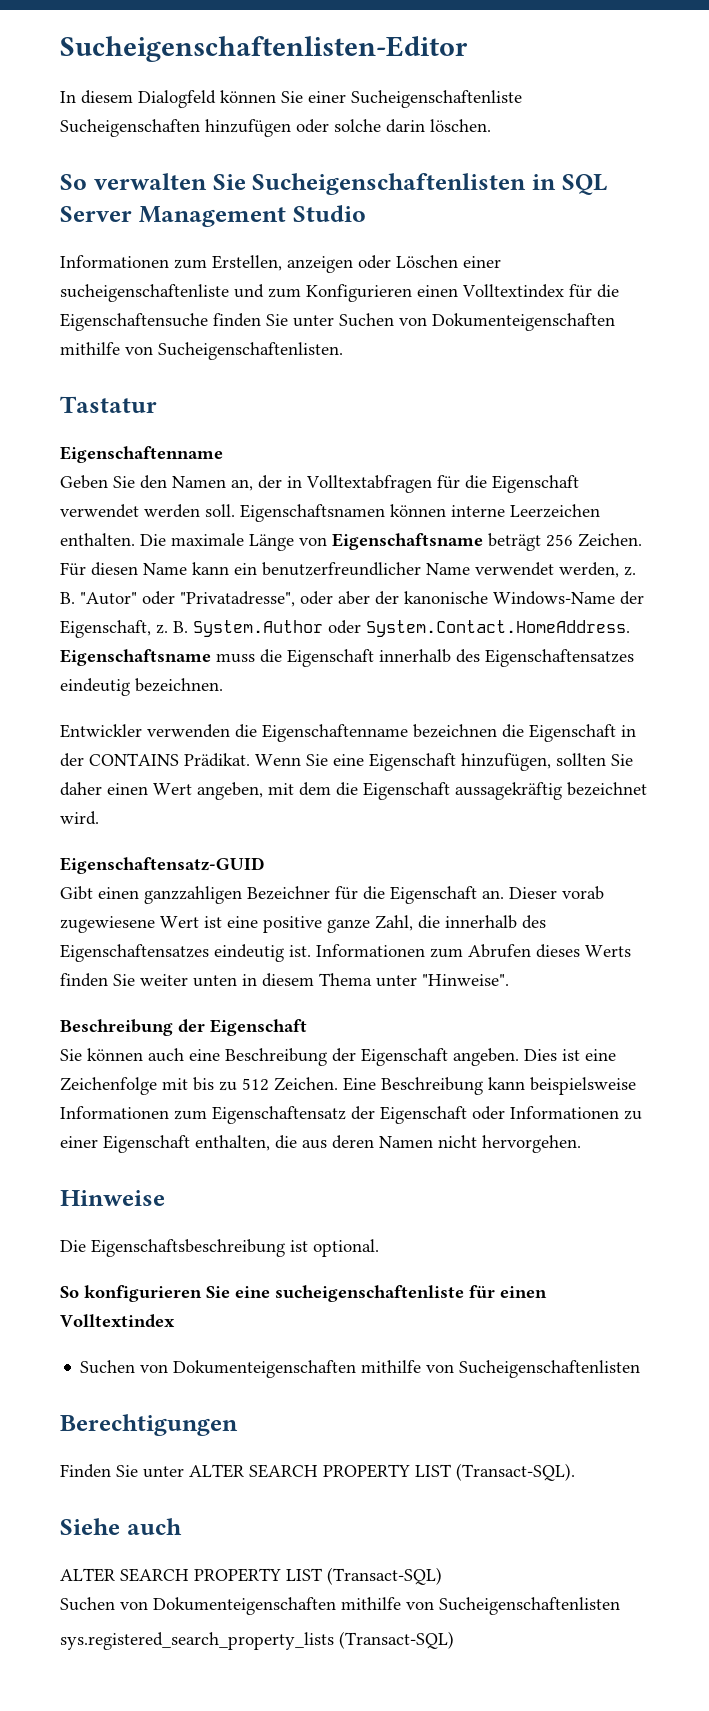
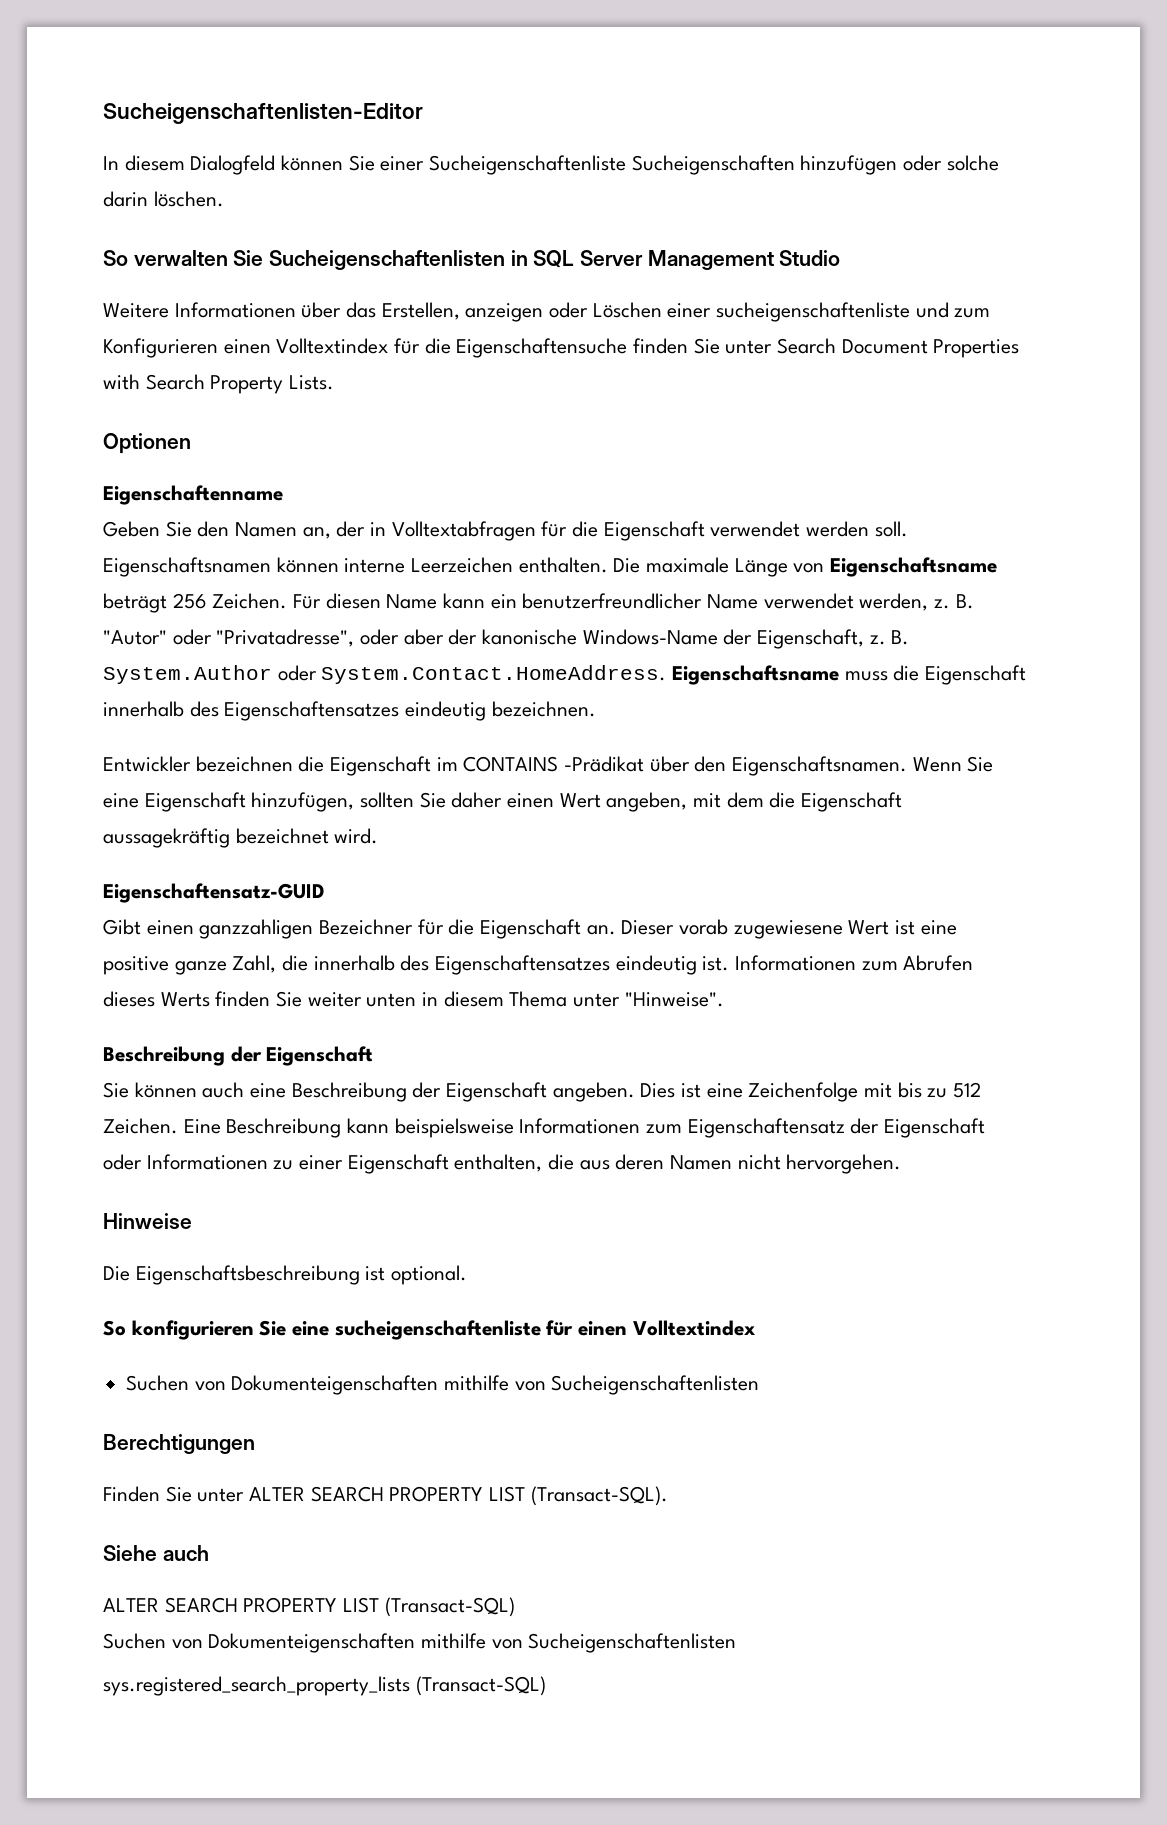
- Informationen zum Erstellen, anzeigen oder Löschen einer sucheigenschaftenliste und zum Konfigurieren einen Volltextindex für die Eigenschaftensuche finden Sie unter Suchen von Dokumenteigenschaften mithilfe von Sucheigenschaftenlisten.
- Tastatur
+ Weitere Informationen über das Erstellen, anzeigen oder Löschen einer sucheigenschaftenliste und zum Konfigurieren einen Volltextindex für die Eigenschaftensuche finden Sie unter Search Document Properties with Search Property Lists.
+ Optionen
- Entwickler verwenden die Eigenschaftenname bezeichnen die Eigenschaft in der CONTAINS Prädikat.
+ Entwickler bezeichnen die Eigenschaft im CONTAINS -Prädikat über den Eigenschaftsnamen.

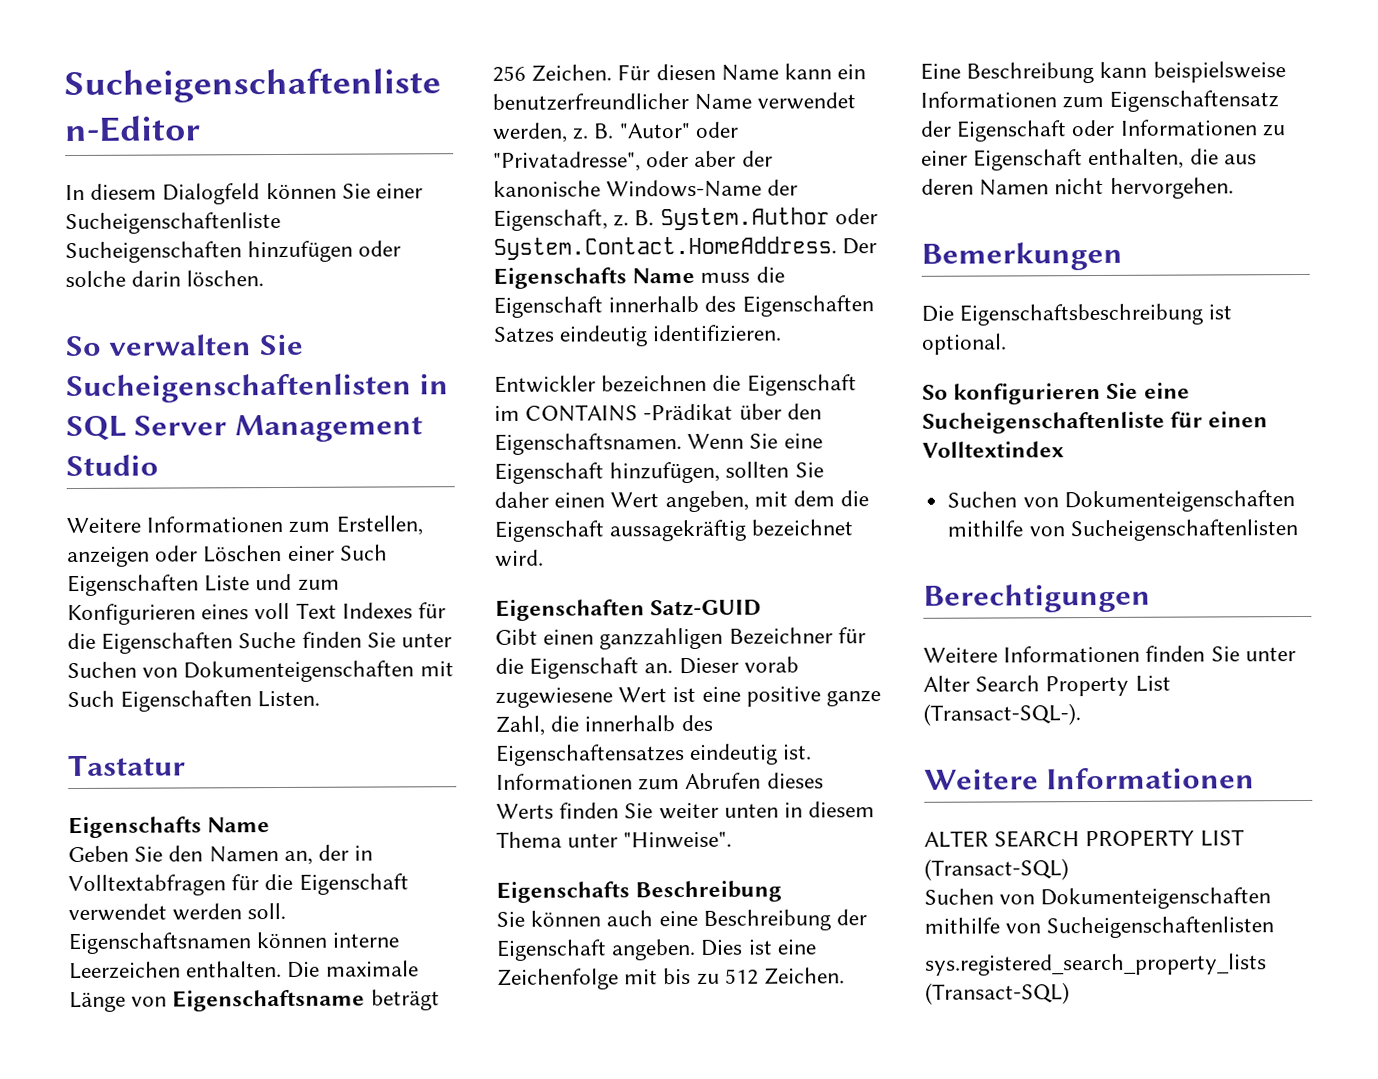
- Weitere Informationen über das Erstellen, anzeigen oder Löschen einer sucheigenschaftenliste und zum Konfigurieren einen Volltextindex für die Eigenschaftensuche finden Sie unter Search Document Properties with Search Property Lists.
- Optionen
- Eigenschaftenname
+ Weitere Informationen zum Erstellen, anzeigen oder Löschen einer Such Eigenschaften Liste und zum Konfigurieren eines voll Text Indexes für die Eigenschaften Suche finden Sie unter Suchen von Dokumenteigenschaften mit Such Eigenschaften Listen.
+ Tastatur
+ Eigenschafts Name
- B. System.Author oder System.Contact.HomeAddress. Eigenschaftsname muss die Eigenschaft innerhalb des Eigenschaftensatzes eindeutig bezeichnen.
+ B. System.Author oder System.Contact.HomeAddress. Der Eigenschafts Name muss die Eigenschaft innerhalb des Eigenschaften Satzes eindeutig identifizieren.
- Eigenschaftensatz-GUID
+ Eigenschaften Satz-GUID
  Informationen zum Abrufen dieses Werts finden Sie weiter unten in diesem Thema unter "Hinweise".
- Beschreibung der Eigenschaft
+ Eigenschafts Beschreibung
- Hinweise
+ Bemerkungen
- So konfigurieren Sie eine sucheigenschaftenliste für einen Volltextindex
+ So konfigurieren Sie eine Sucheigenschaftenliste für einen Volltextindex
- Finden Sie unter ALTER SEARCH PROPERTY LIST (Transact-SQL).
- Siehe auch
+ Weitere Informationen finden Sie unter Alter Search Property List (Transact-SQL-).
+ Weitere Informationen

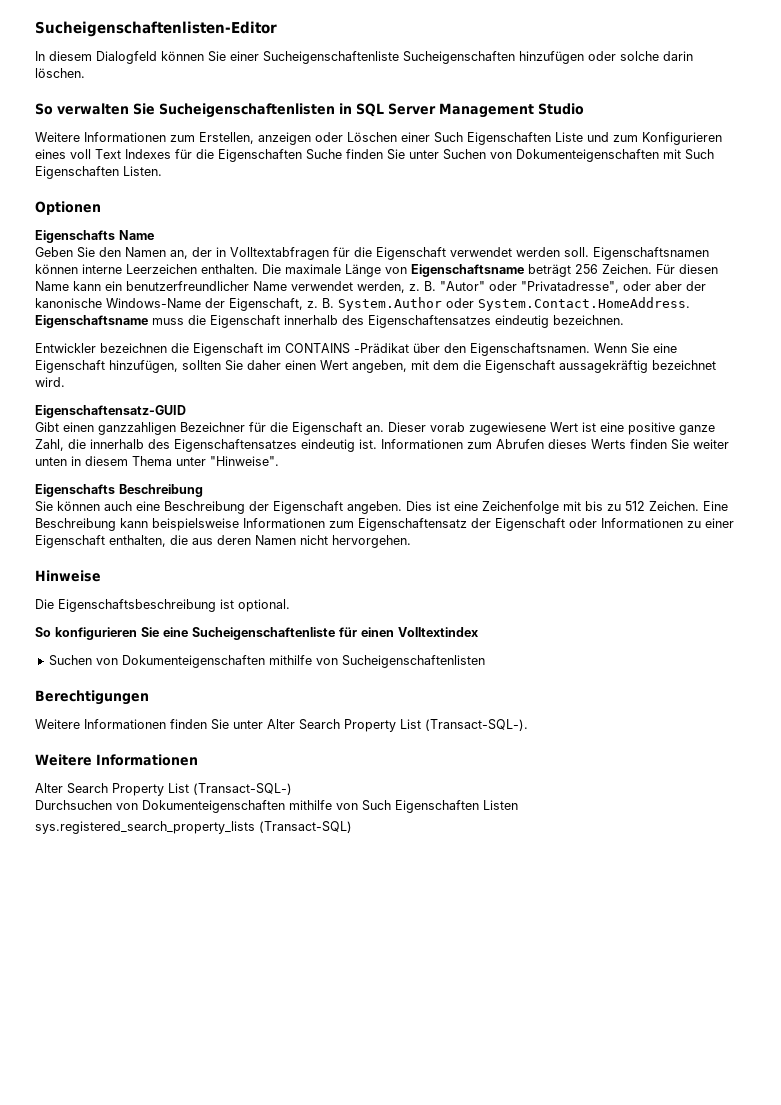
- Tastatur
+ Optionen
- B. System.Author oder System.Contact.HomeAddress. Der Eigenschafts Name muss die Eigenschaft innerhalb des Eigenschaften Satzes eindeutig identifizieren.
+ B. System.Author oder System.Contact.HomeAddress. Eigenschaftsname muss die Eigenschaft innerhalb des Eigenschaftensatzes eindeutig bezeichnen.
- Eigenschaften Satz-GUID
+ Eigenschaftensatz-GUID
- Bemerkungen
+ Hinweise
- ALTER SEARCH PROPERTY LIST (Transact-SQL)
- Suchen von Dokumenteigenschaften mithilfe von Sucheigenschaftenlisten
+ Alter Search Property List (Transact-SQL-)
+ Durchsuchen von Dokumenteigenschaften mithilfe von Such Eigenschaften Listen

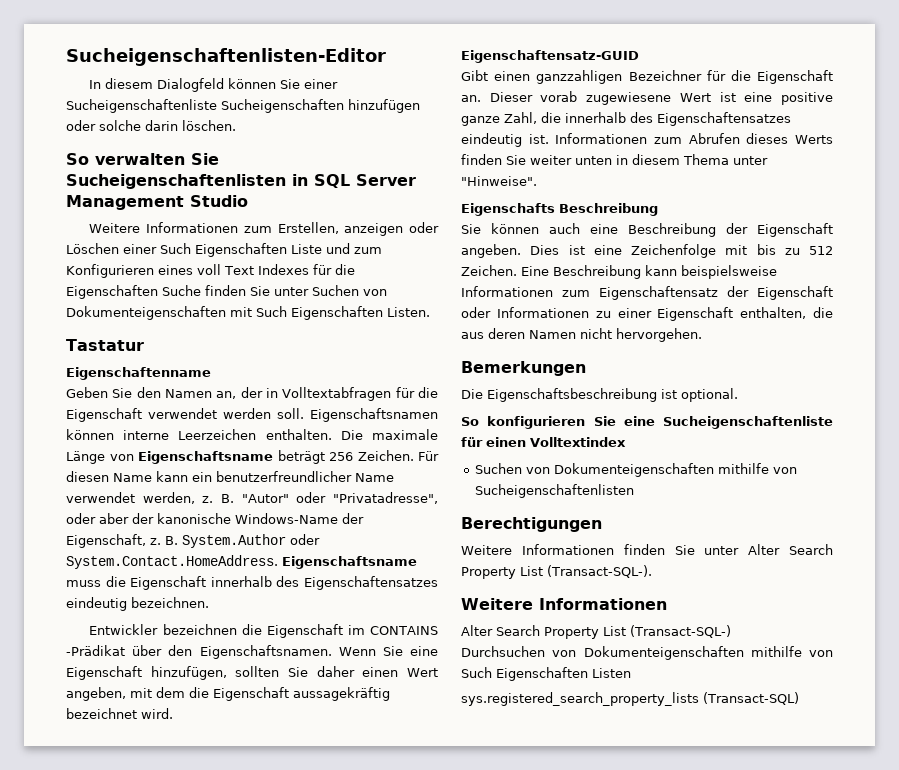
- Optionen
- Eigenschafts Name
+ Tastatur
+ Eigenschaftenname
- Hinweise
+ Bemerkungen

